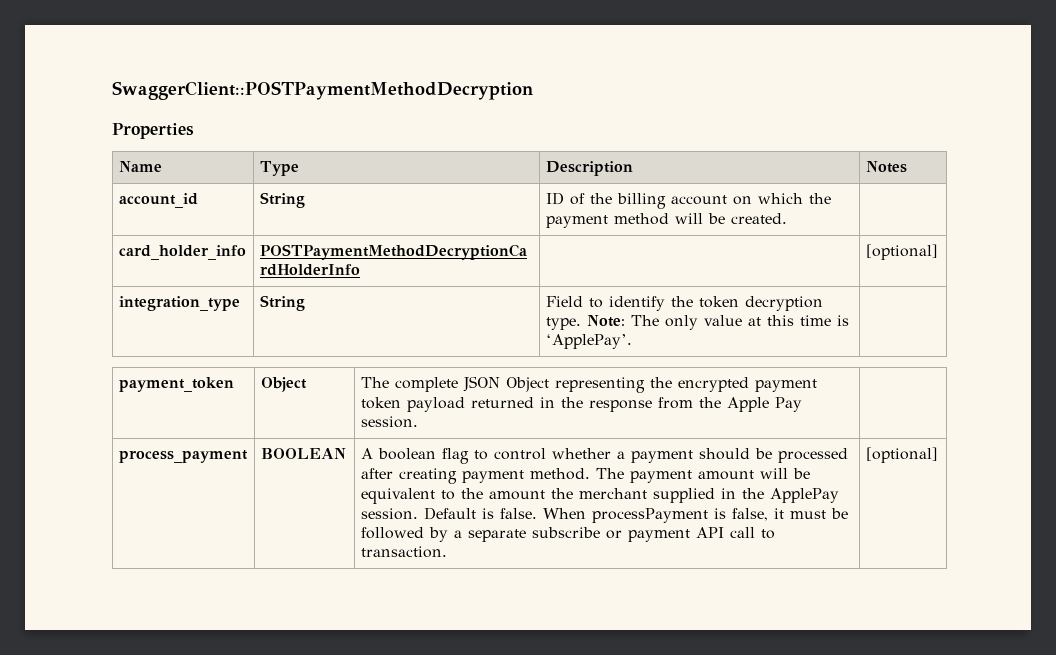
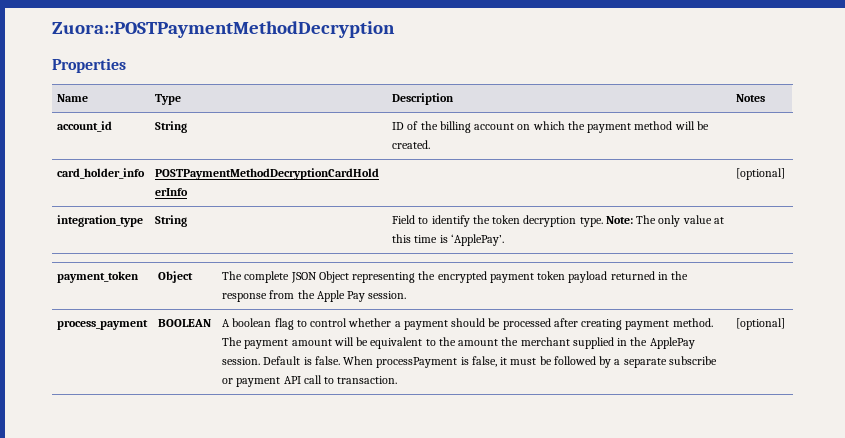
- SwaggerClient::POSTPaymentMethodDecryption
+ Zuora::POSTPaymentMethodDecryption

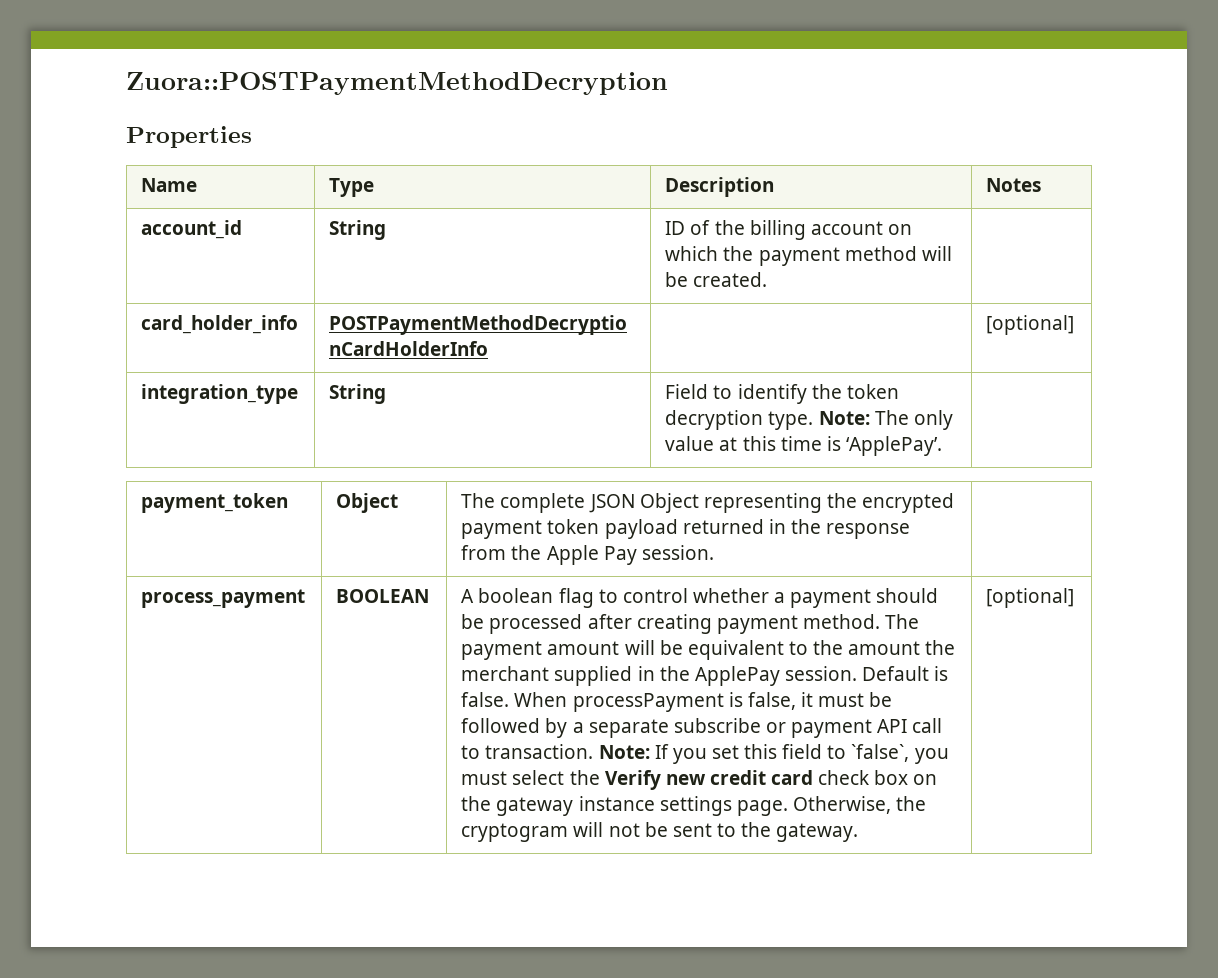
+ Note: If you set this field to `false`, you must select the Verify new credit card check box on the gateway instance settings page. Otherwise, the cryptogram will not be sent to the gateway.

